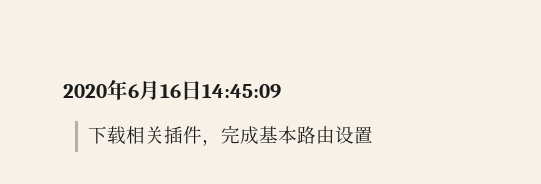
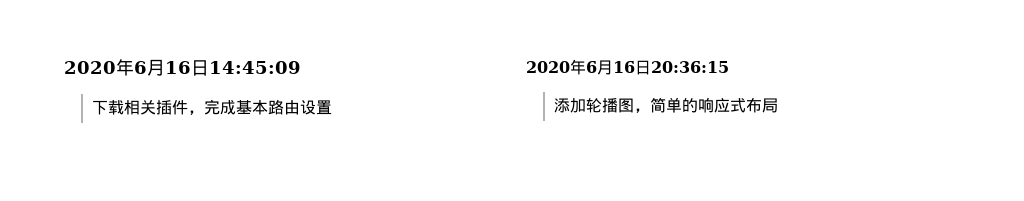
+ 2020年6月16日20:36:15
+ 添加轮播图，简单的响应式布局

